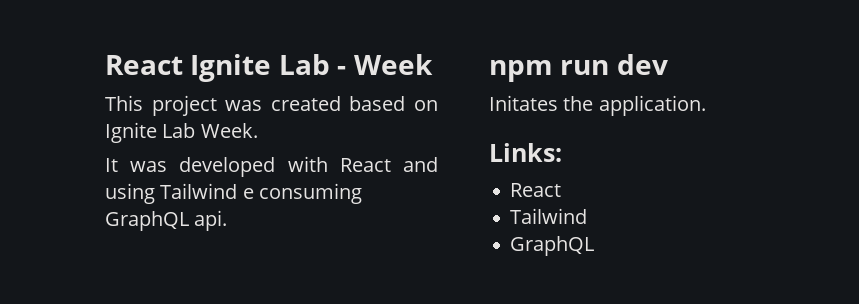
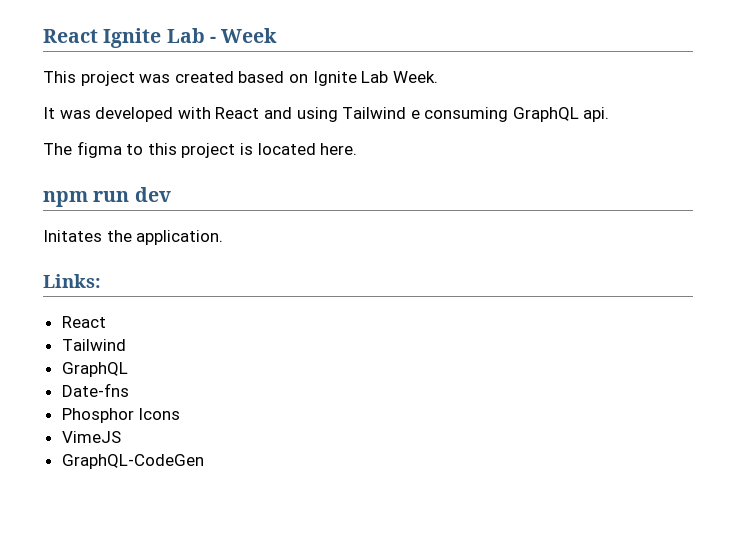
+ The figma to this project is located here.
+ Date-fns
+ Phosphor Icons
+ VimeJS
+ GraphQL-CodeGen

